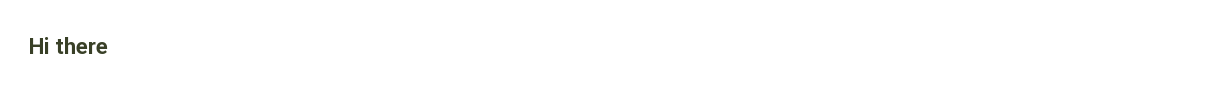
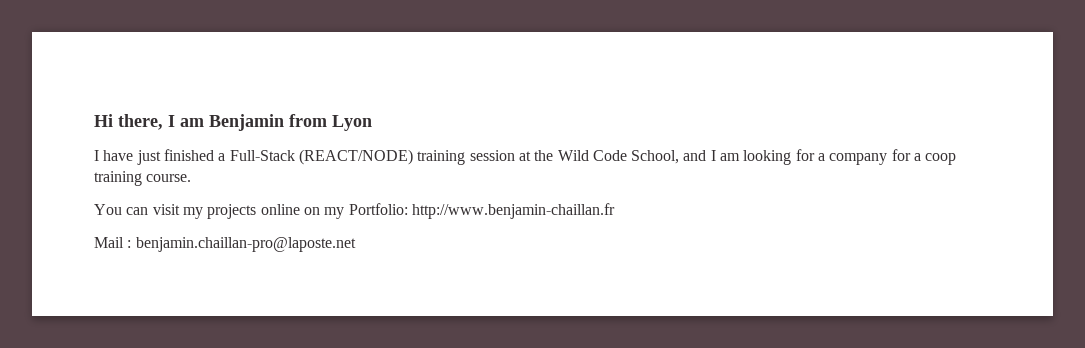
- Hi there
+ Hi there, I am Benjamin from Lyon
+ I have just finished a Full-Stack (REACT/NODE) training session at the Wild Code School, and I am looking for a company for a coop training course.
+ You can visit my projects online on my Portfolio: http://www.benjamin-chaillan.fr
+ Mail : benjamin.chaillan-pro@laposte.net

